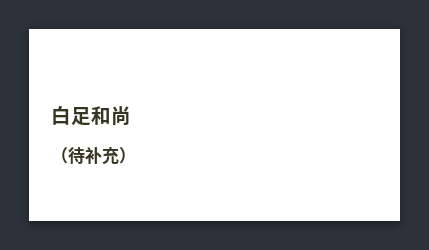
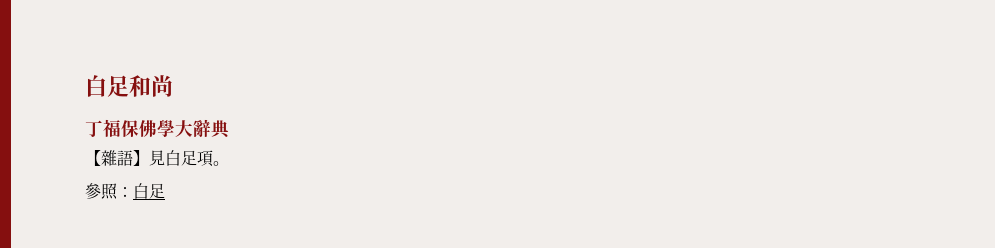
- （待补充）
+ 丁福保佛學大辭典
+ 【雜語】見白足項。
+ 參照：白足

